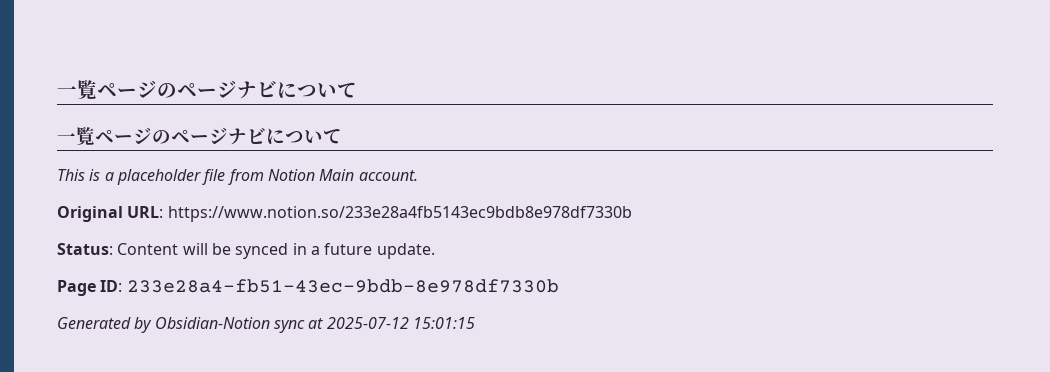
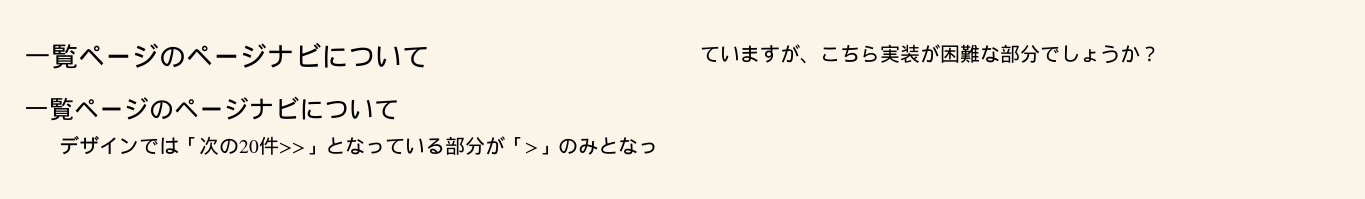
- This is a placeholder file from Notion Main account.
- Original URL: https://www.notion.so/233e28a4fb5143ec9bdb8e978df7330b
- Status: Content will be synced in a future update.
- Page ID: 233e28a4-fb51-43ec-9bdb-8e978df7330b
- Generated by Obsidian-Notion sync at 2025-07-12 15:01:15
+ デザインでは「次の20件>>」となっている部分が「>」のみとなっていますが、こちら実装が困難な部分でしょうか？

